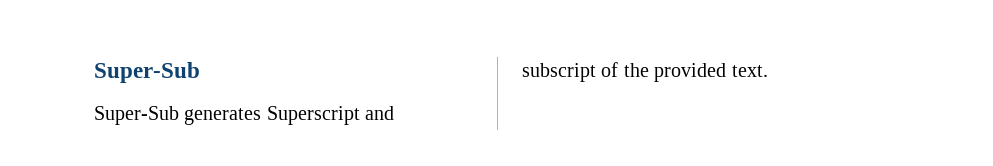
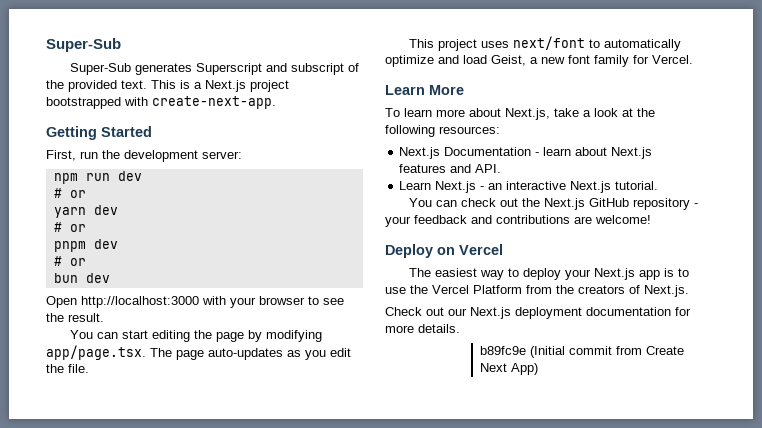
+ This is a Next.js project bootstrapped with create-next-app.
+ Getting Started
+ First, run the development server:
+ npm run dev
+ # or
+ yarn dev
+ # or
+ pnpm dev
+ # or
+ bun dev
+ Open http://localhost:3000 with your browser to see the result.
+ You can start editing the page by modifying app/page.tsx. The page auto-updates as you edit the file.
+ This project uses next/font to automatically optimize and load Geist, a new font family for Vercel.
+ Learn More
+ To learn more about Next.js, take a look at the following resources:
+ Next.js Documentation - learn about Next.js features and API.
+ Learn Next.js - an interactive Next.js tutorial.
+ You can check out the Next.js GitHub repository - your feedback and contributions are welcome!
+ Deploy on Vercel
+ The easiest way to deploy your Next.js app is to use the Vercel Platform from the creators of Next.js.
+ Check out our Next.js deployment documentation for more details.
+ b89fc9e (Initial commit from Create Next App)

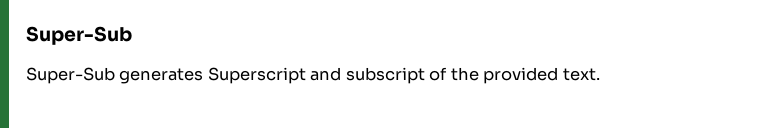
- This is a Next.js project bootstrapped with create-next-app.
- Getting Started
- First, run the development server:
- npm run dev
- # or
- yarn dev
- # or
- pnpm dev
- # or
- bun dev
- Open http://localhost:3000 with your browser to see the result.
- You can start editing the page by modifying app/page.tsx. The page auto-updates as you edit the file.
- This project uses next/font to automatically optimize and load Geist, a new font family for Vercel.
- Learn More
- To learn more about Next.js, take a look at the following resources:
- Next.js Documentation - learn about Next.js features and API.
- Learn Next.js - an interactive Next.js tutorial.
- You can check out the Next.js GitHub repository - your feedback and contributions are welcome!
- Deploy on Vercel
- The easiest way to deploy your Next.js app is to use the Vercel Platform from the creators of Next.js.
- Check out our Next.js deployment documentation for more details.
- b89fc9e (Initial commit from Create Next App)

